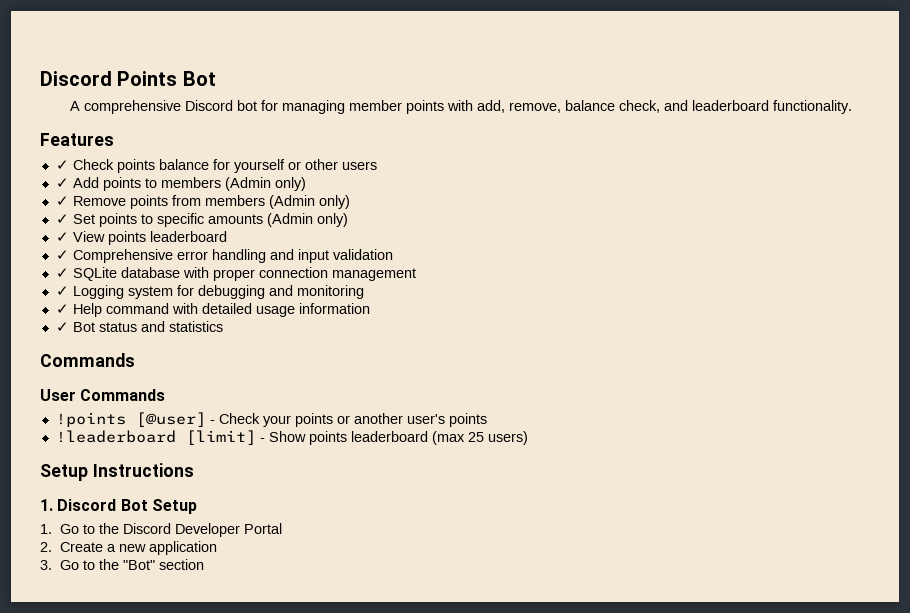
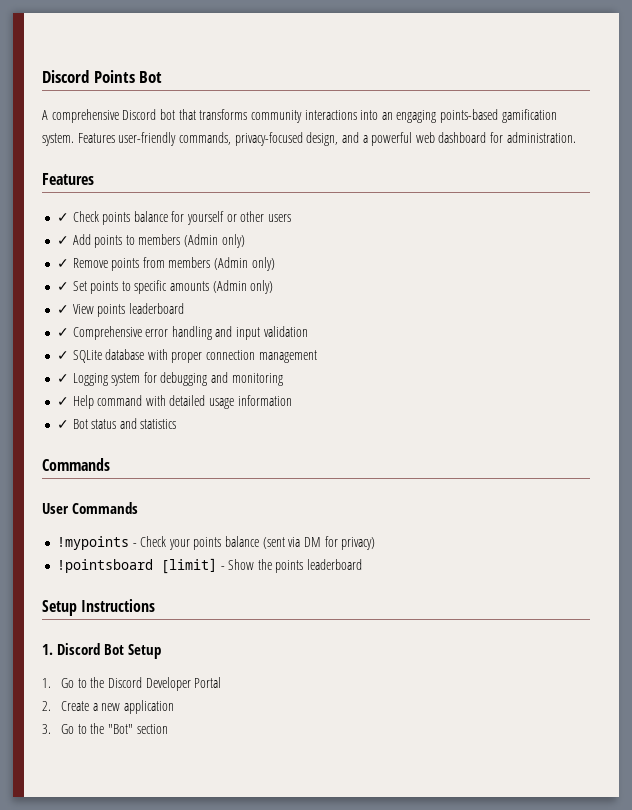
- A comprehensive Discord bot for managing member points with add, remove, balance check, and leaderboard functionality.
+ A comprehensive Discord bot that transforms community interactions into an engaging points-based gamification system. Features user-friendly commands, privacy-focused design, and a powerful web dashboard for administration.
- !points [@user] - Check your points or another user's points
- !leaderboard [limit] - Show points leaderboard (max 25 users)
+ !mypoints - Check your points balance (sent via DM for privacy)
+ !pointsboard [limit] - Show the points leaderboard

